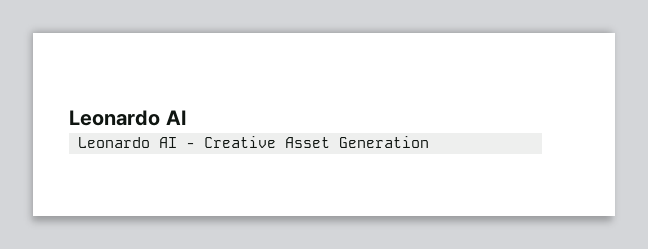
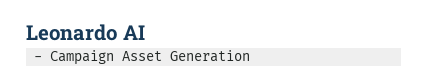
- Leonardo AI - Creative Asset Generation
+ - Campaign Asset Generation

